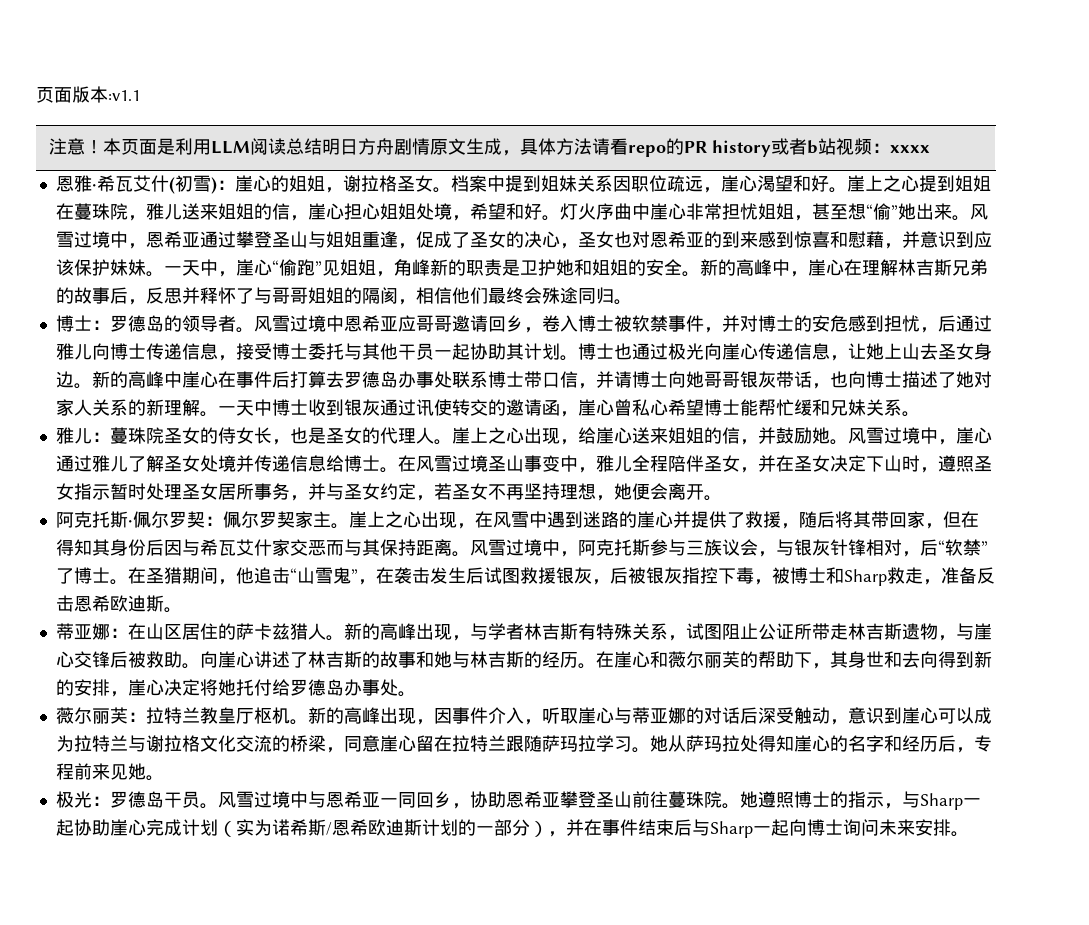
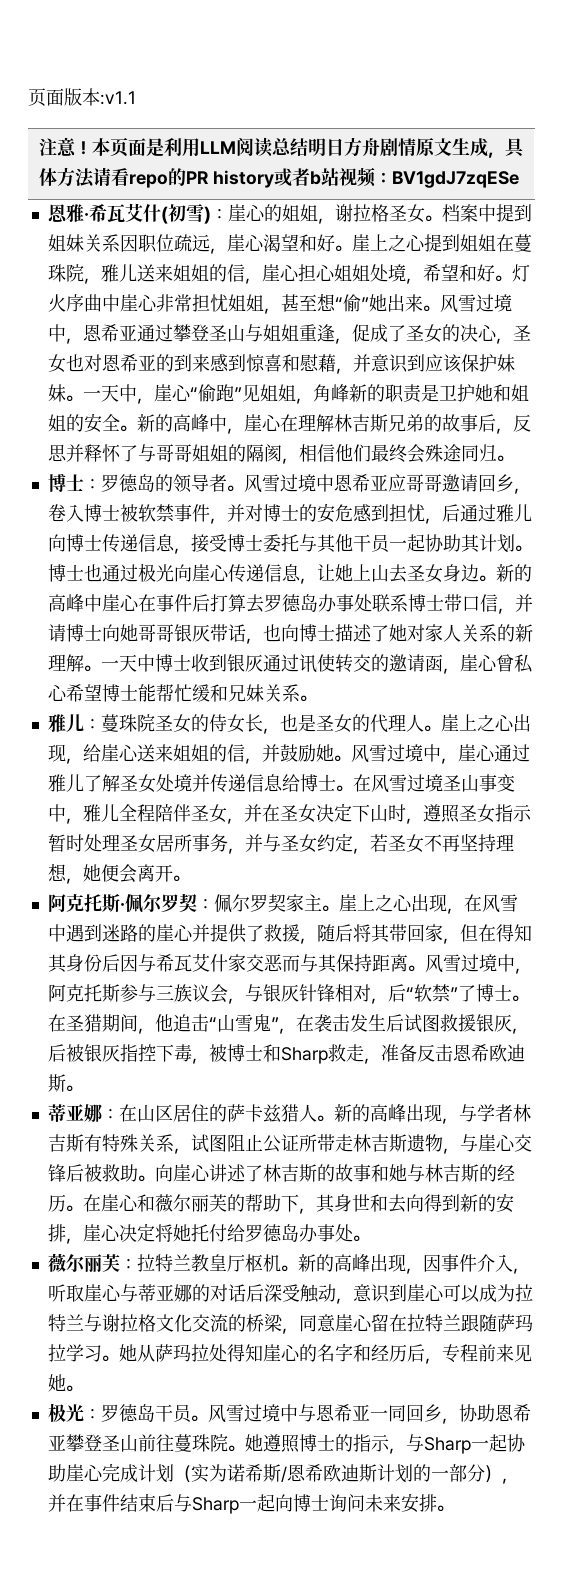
- 注意！本页面是利用LLM阅读总结明日方舟剧情原文生成，具体方法请看repo的PR history或者b站视频：xxxx
+ 注意！本页面是利用LLM阅读总结明日方舟剧情原文生成，具体方法请看repo的PR history或者b站视频：BV1gdJ7zqESe

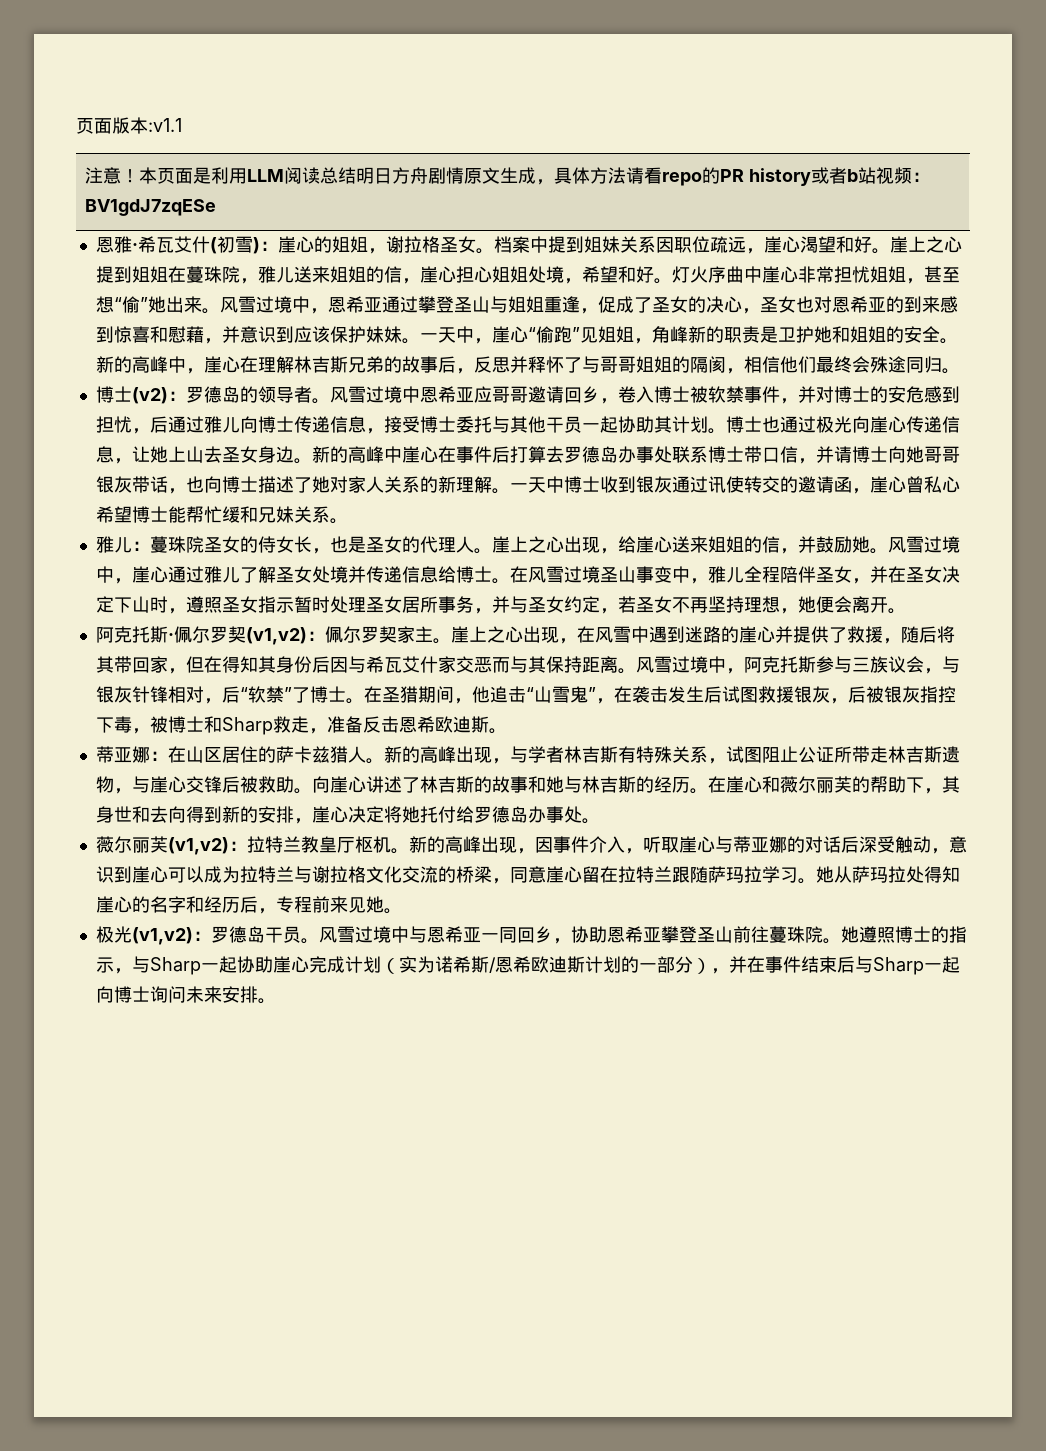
- 博士：罗德岛的领导者。
+ 博士(v2)：罗德岛的领导者。
- 阿克托斯·佩尔罗契：佩尔罗契家主。
+ 阿克托斯·佩尔罗契(v1,v2)：佩尔罗契家主。
- 薇尔丽芙：拉特兰教皇厅枢机。
+ 薇尔丽芙(v1,v2)：拉特兰教皇厅枢机。
- 极光：罗德岛干员。
+ 极光(v1,v2)：罗德岛干员。

